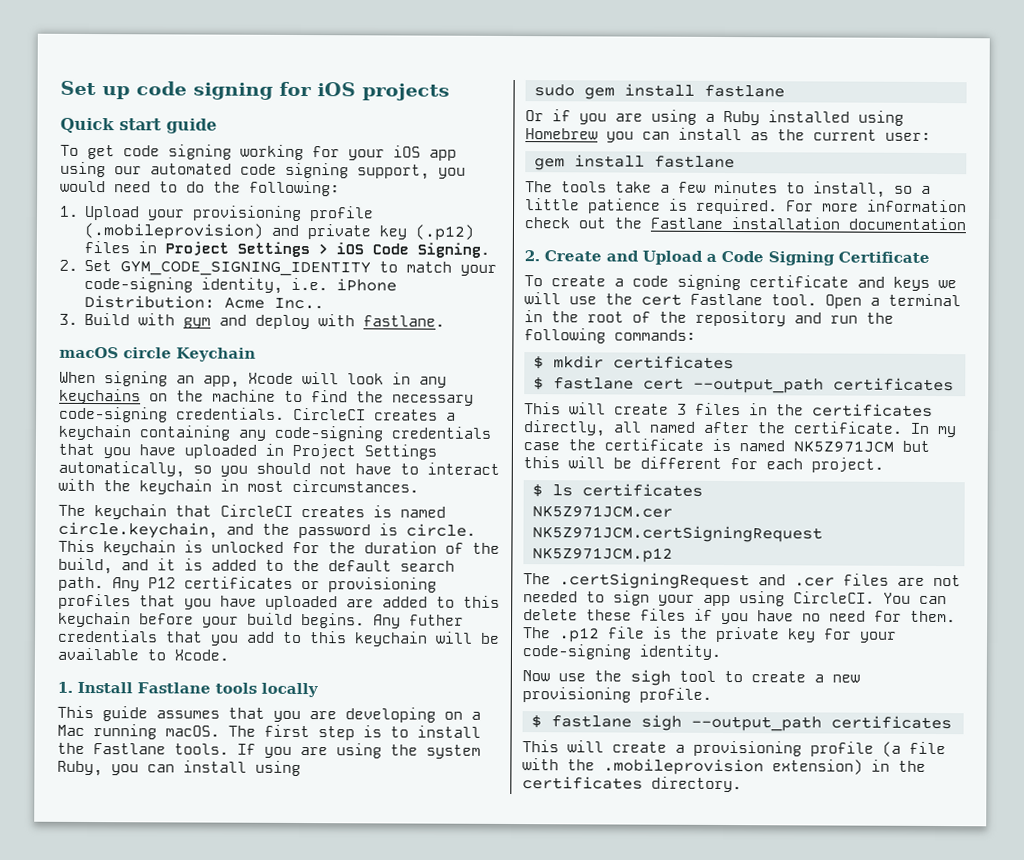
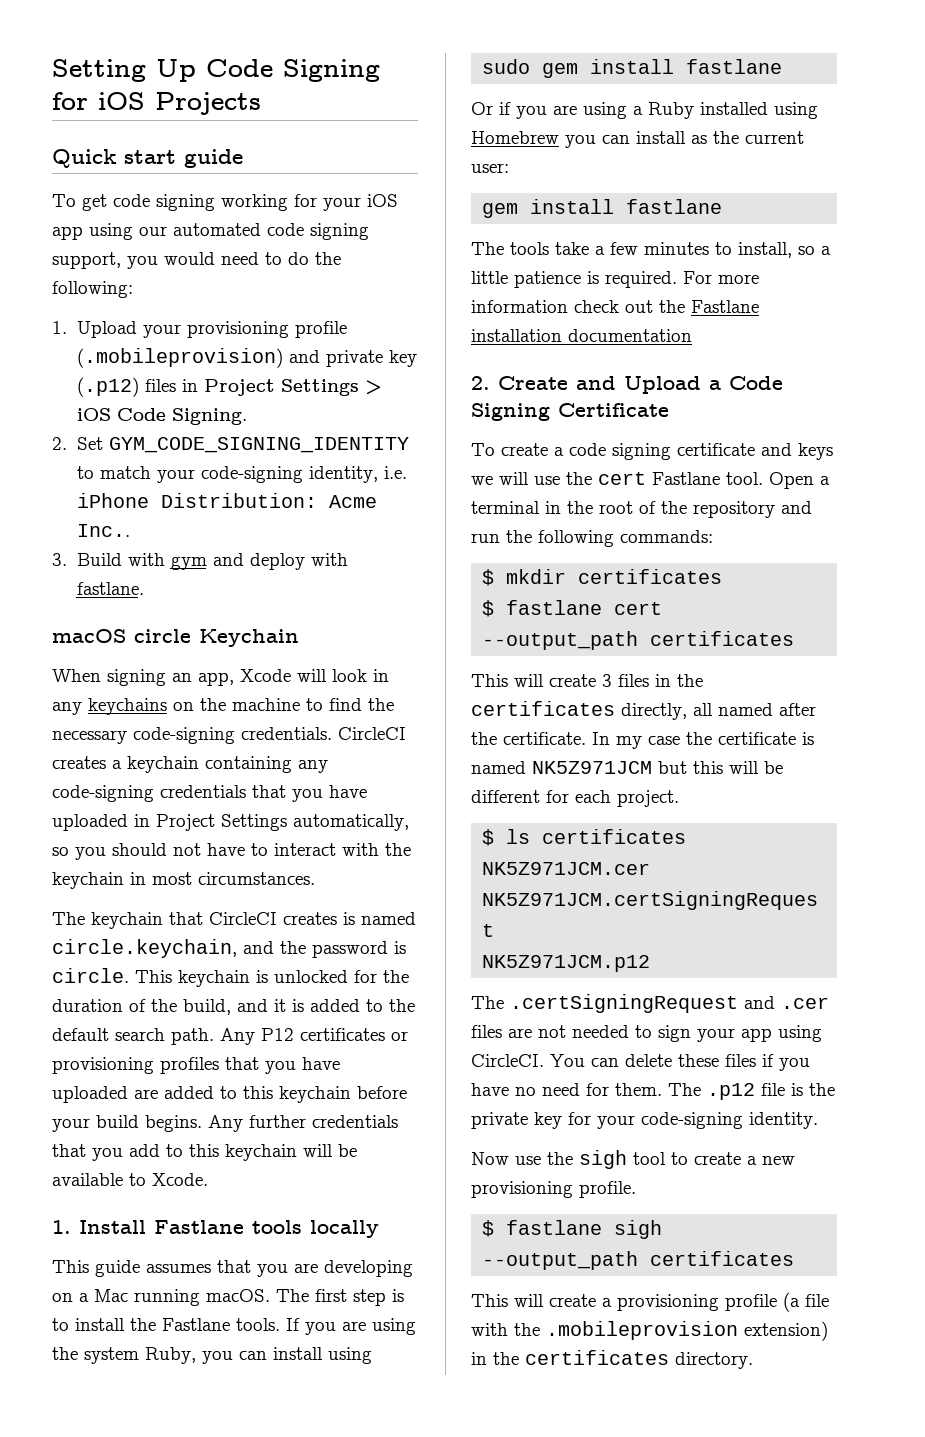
- Set up code signing for iOS projects
+ Setting Up Code Signing for iOS Projects
- Any futher credentials that you add to this keychain will be available to Xcode.
+ Any further credentials that you add to this keychain will be available to Xcode.

